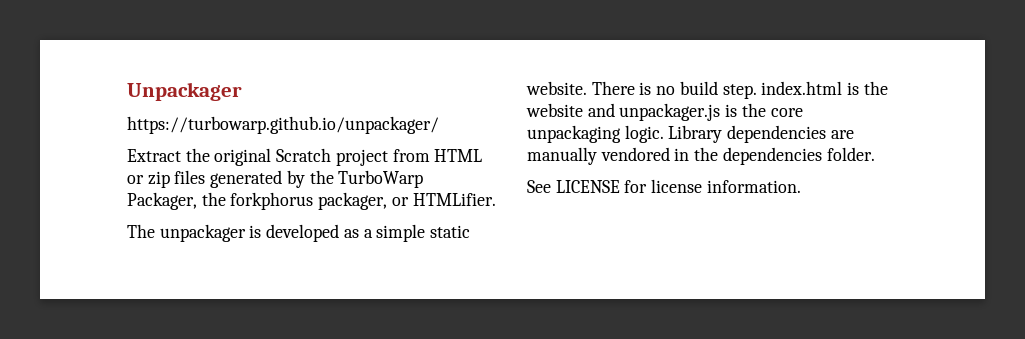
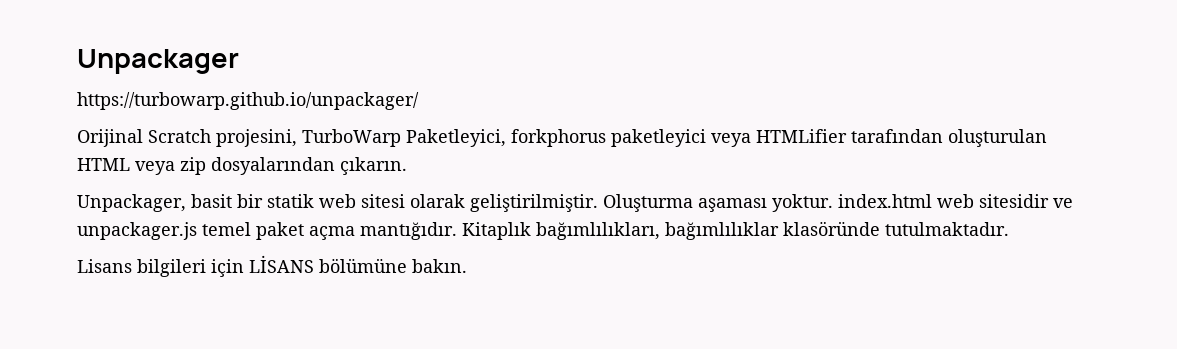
- Extract the original Scratch project from HTML or zip files generated by the TurboWarp Packager, the forkphorus packager, or HTMLifier.
- The unpackager is developed as a simple static website. There is no build step. index.html is the website and unpackager.js is the core unpackaging logic. Library dependencies are manually vendored in the dependencies folder.
- See LICENSE for license information.
+ Orijinal Scratch projesini, TurboWarp Paketleyici, forkphorus paketleyici veya HTMLifier tarafından oluşturulan HTML veya zip dosyalarından çıkarın.
+ Unpackager, basit bir statik web sitesi olarak geliştirilmiştir. Oluşturma aşaması yoktur. index.html web sitesidir ve unpackager.js temel paket açma mantığıdır. Kitaplık bağımlılıkları, bağımlılıklar klasöründe tutulmaktadır.
+ Lisans bilgileri için LİSANS bölümüne bakın.

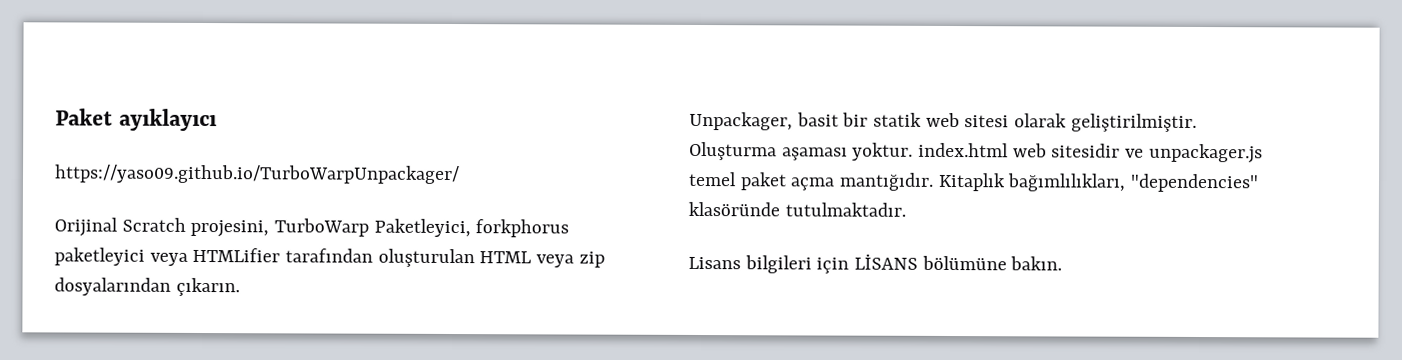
- Unpackager
- https://turbowarp.github.io/unpackager/
+ Paket ayıklayıcı
+ https://yaso09.github.io/TurboWarpUnpackager/
- Kitaplık bağımlılıkları, bağımlılıklar klasöründe tutulmaktadır.
+ Kitaplık bağımlılıkları, "dependencies" klasöründe tutulmaktadır.

